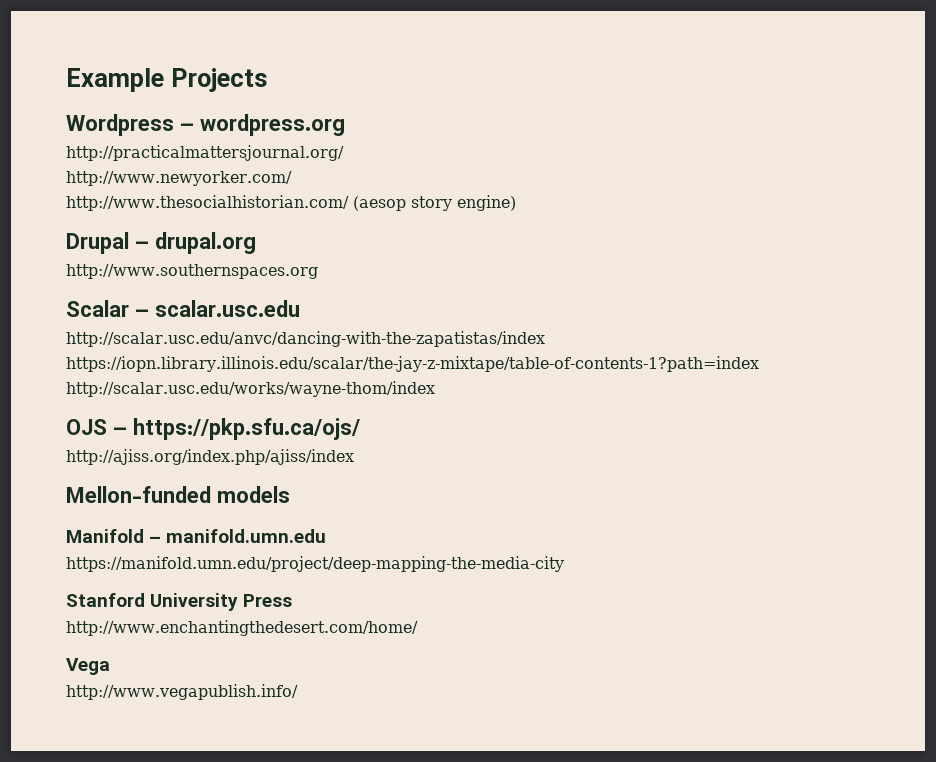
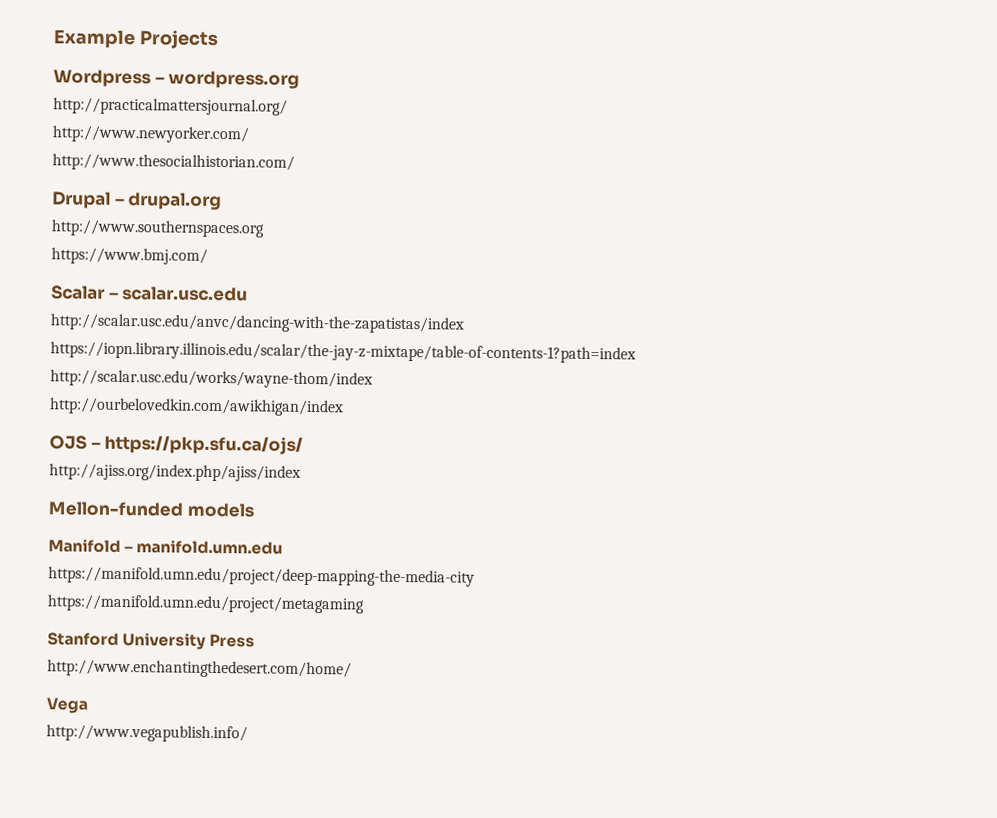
- http://www.thesocialhistorian.com/ (aesop story engine)
+ http://www.thesocialhistorian.com/
+ https://www.bmj.com/
+ http://ourbelovedkin.com/awikhigan/index
+ https://manifold.umn.edu/project/metagaming

